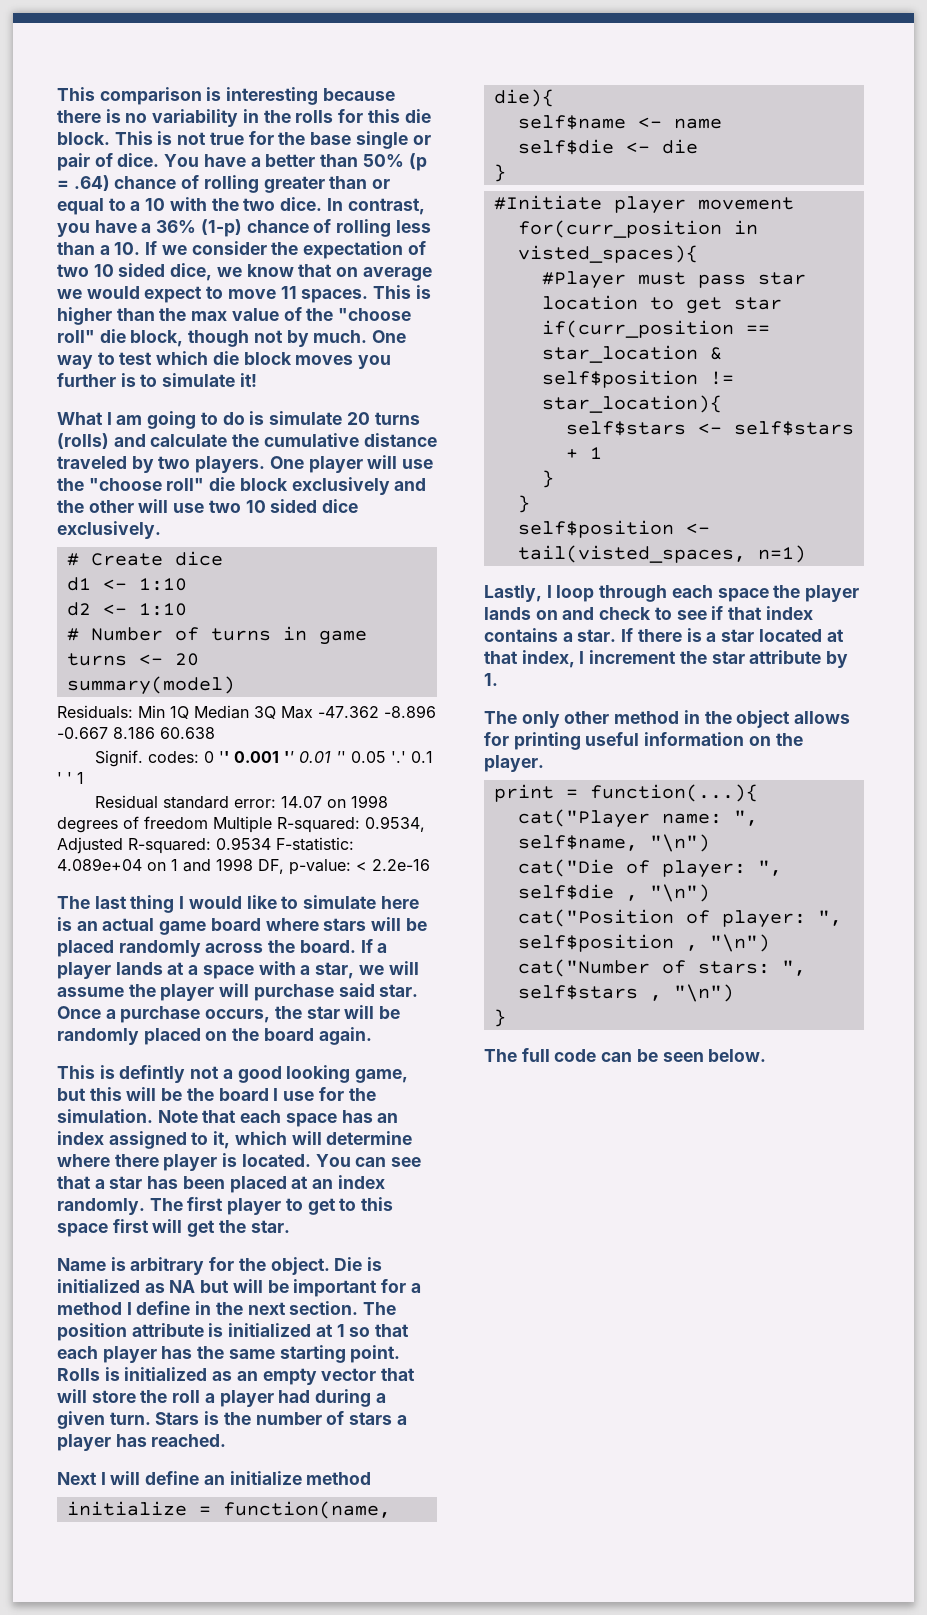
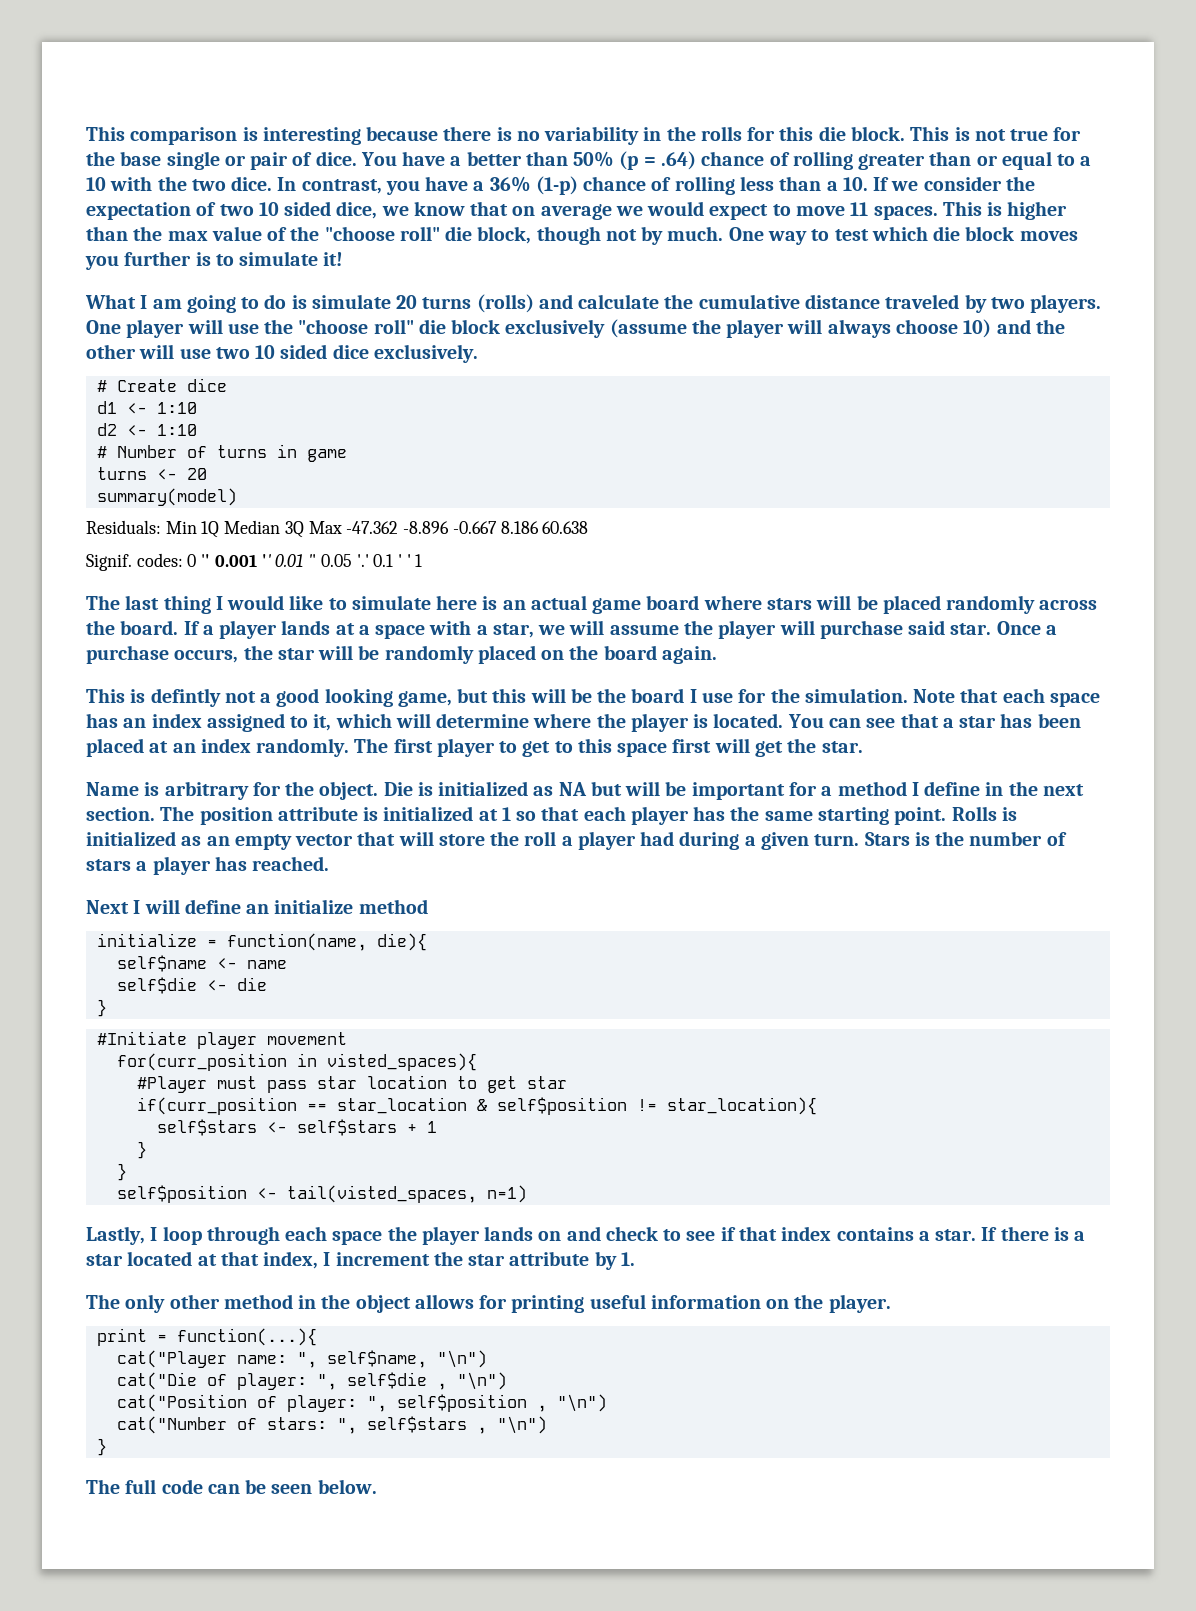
- One player will use the "choose roll" die block exclusively and the other will use two 10 sided dice exclusively.
+ One player will use the "choose roll" die block exclusively (assume the player will always choose 10) and the other will use two 10 sided dice exclusively.
- Residual standard error: 14.07 on 1998 degrees of freedom Multiple R-squared: 0.9534, Adjusted R-squared: 0.9534 F-statistic: 4.089e+04 on 1 and 1998 DF, p-value: < 2.2e-16
- Note that each space has an index assigned to it, which will determine where there player is located.
+ Note that each space has an index assigned to it, which will determine where the player is located.

